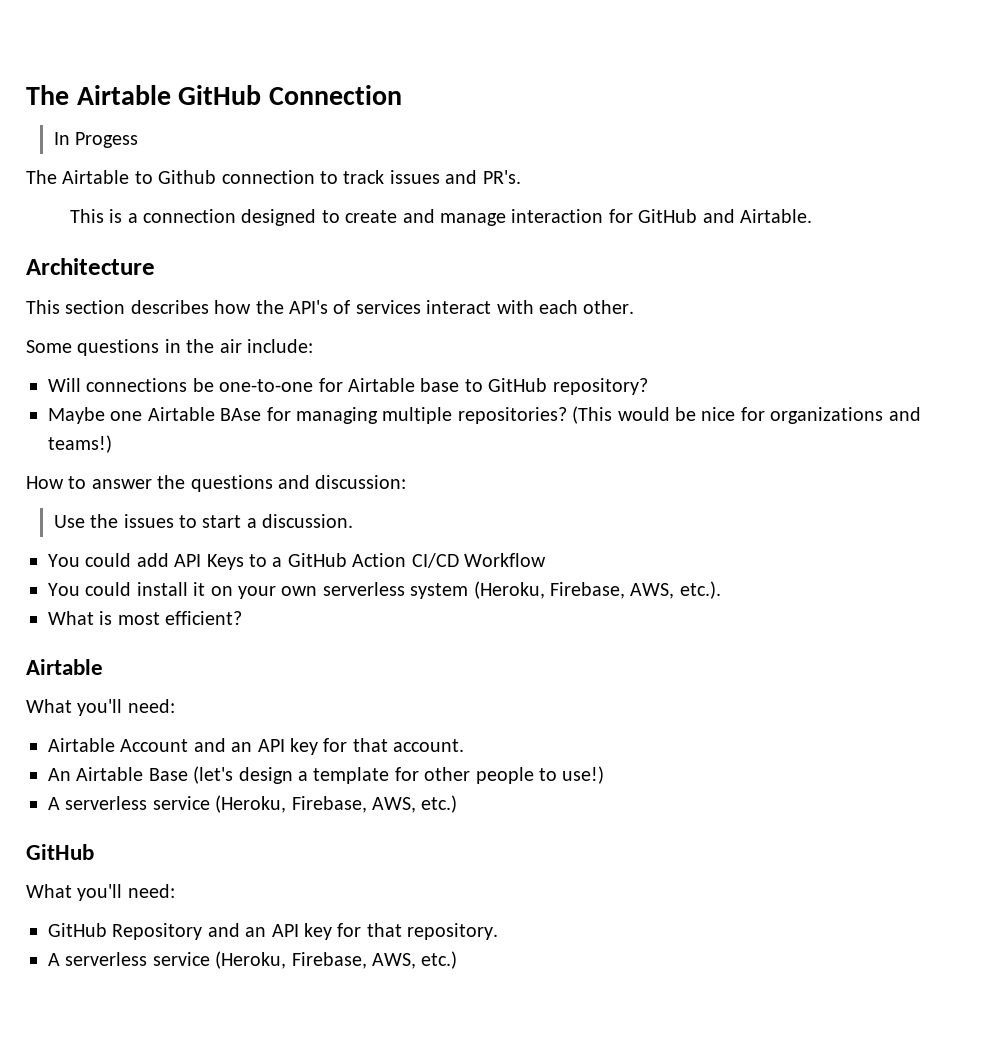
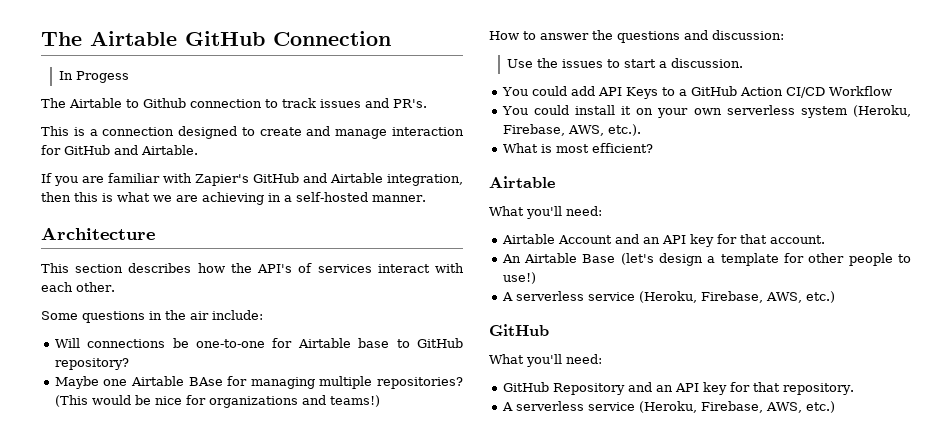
+ If you are familiar with Zapier's GitHub and Airtable integration, then this is what we are achieving in a self-hosted manner.

